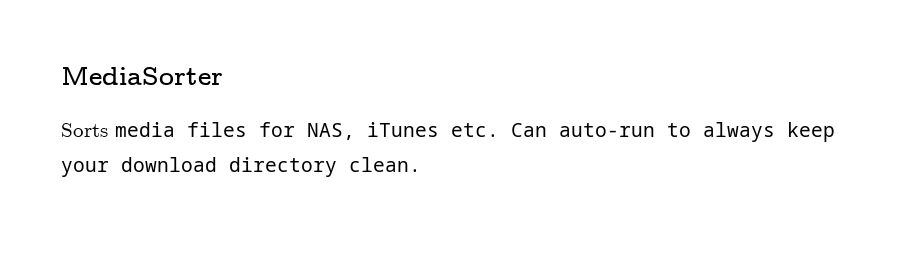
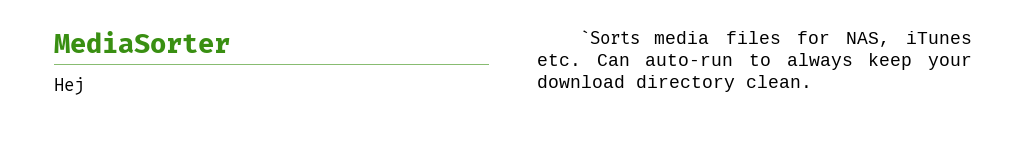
- Sorts media files for NAS, iTunes etc. Can auto-run to always keep your download directory clean.
+ Hej
+ `Sorts media files for NAS, iTunes etc. Can auto-run to always keep your download directory clean.

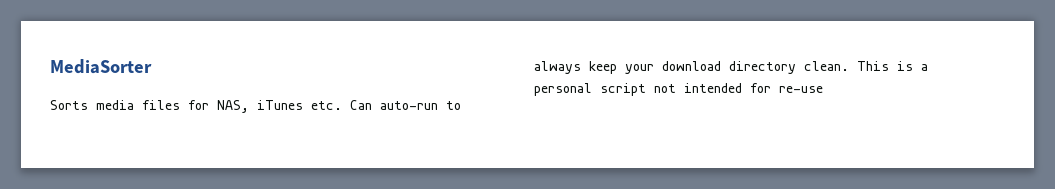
- Hej
- `Sorts media files for NAS, iTunes etc. Can auto-run to always keep your download directory clean.
+ Sorts media files for NAS, iTunes etc. Can auto-run to always keep your download directory clean.
+ This is a personal script not intended for re-use

